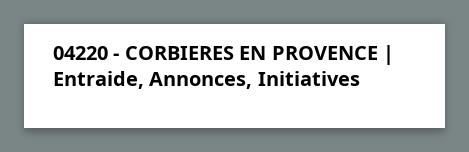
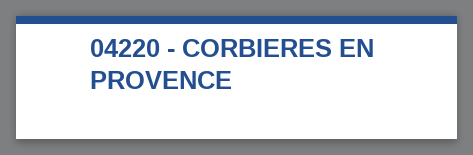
- 04220 - CORBIERES EN PROVENCE | Entraide, Annonces, Initiatives
+ 04220 - CORBIERES EN PROVENCE

